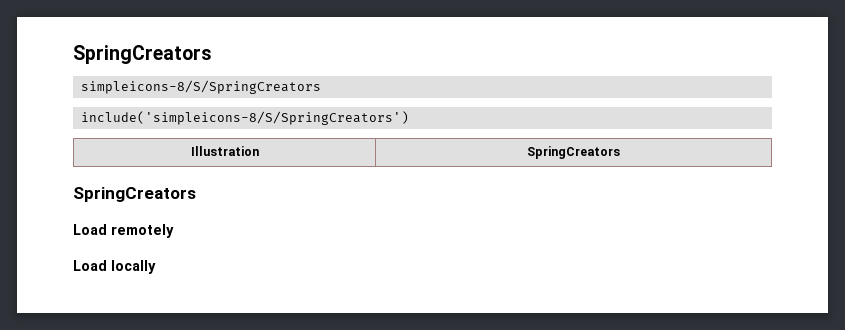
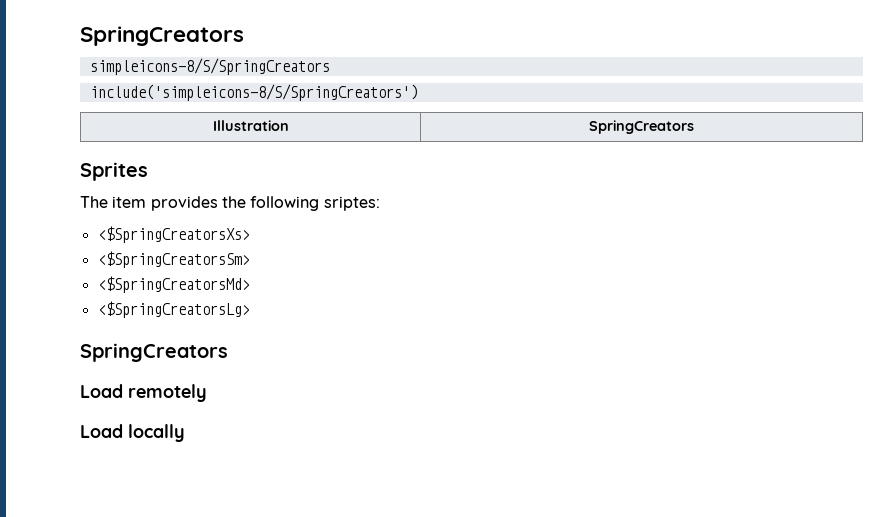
+ Sprites
+ The item provides the following sriptes:
+ <$SpringCreatorsXs>
+ <$SpringCreatorsSm>
+ <$SpringCreatorsMd>
+ <$SpringCreatorsLg>

